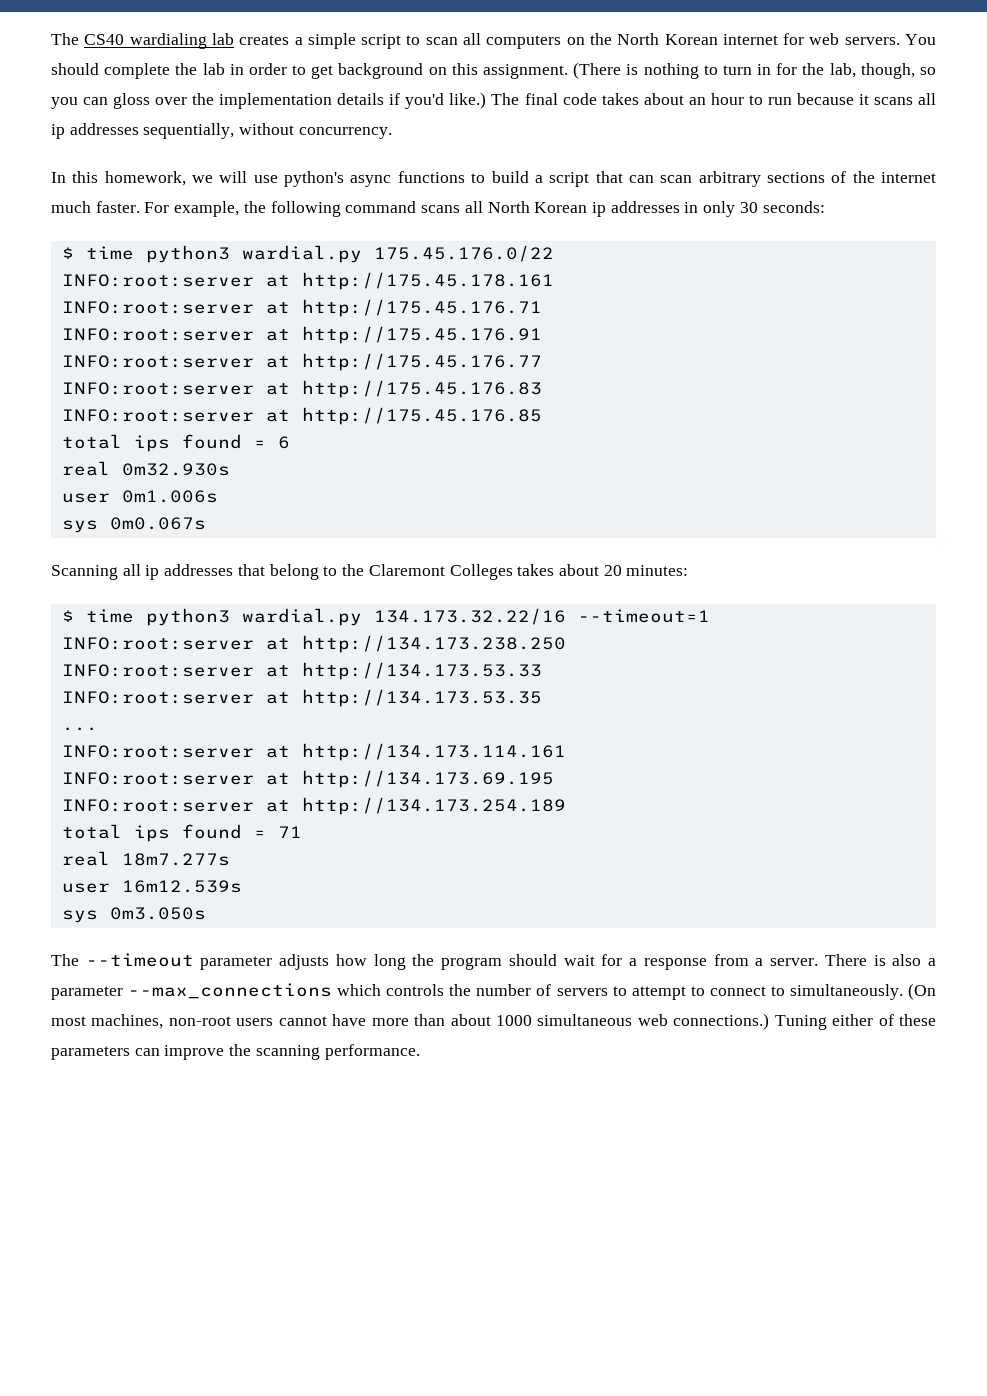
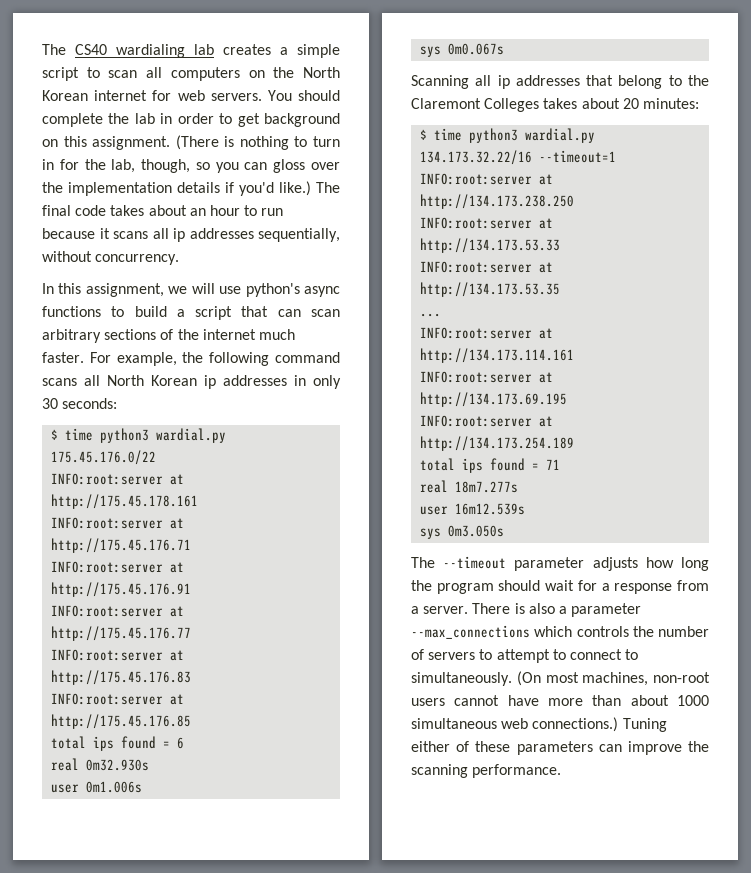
- In this homework, we will use python's async functions to build a script that can scan arbitrary sections of the internet much faster.
+ In this assignment, we will use python's async functions to build a script that can scan arbitrary sections of the internet much faster.

